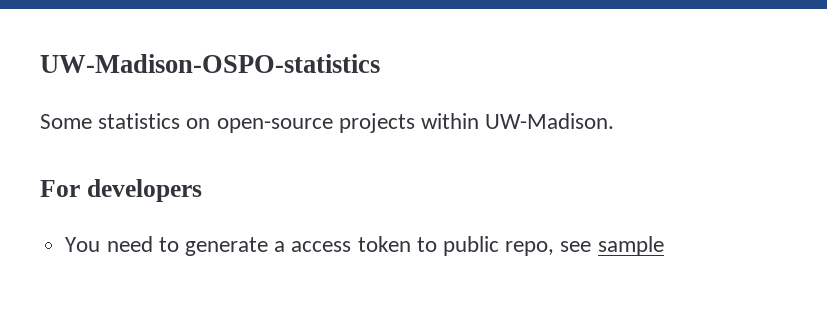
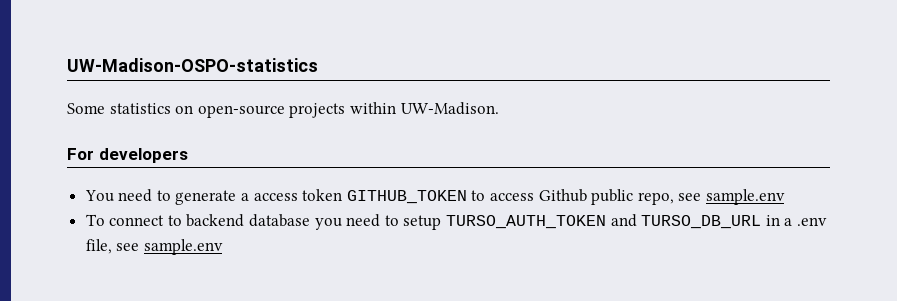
- You need to generate a access token to public repo, see sample
+ You need to generate a access token GITHUB_TOKEN to access Github public repo, see sample.env
+ To connect to backend database you need to setup TURSO_AUTH_TOKEN and TURSO_DB_URL in a .env file, see sample.env

